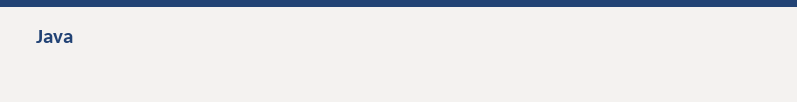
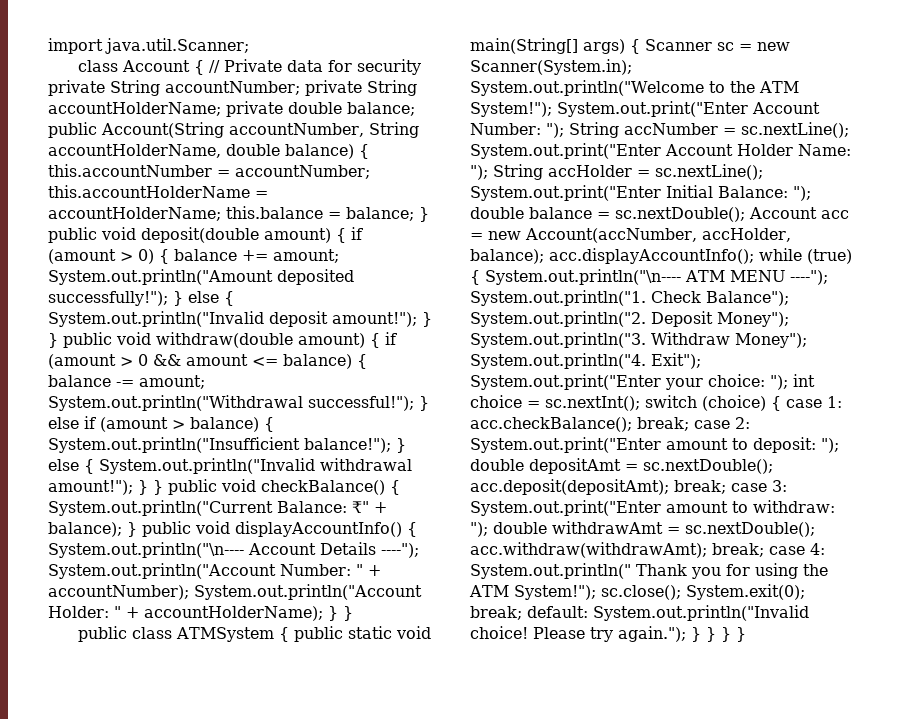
- Java
+ import java.util.Scanner;
+ class Account { // Private data for security private String accountNumber; private String accountHolderName; private double balance; public Account(String accountNumber, String accountHolderName, double balance) { this.accountNumber = accountNumber; this.accountHolderName = accountHolderName; this.balance = balance; } public void deposit(double amount) { if (amount > 0) { balance += amount; System.out.println("Amount deposited successfully!"); } else { System.out.println("Invalid deposit amount!"); } } public void withdraw(double amount) { if (amount > 0 && amount <= balance) { balance -= amount; System.out.println("Withdrawal successful!"); } else if (amount > balance) { System.out.println("Insufficient balance!"); } else { System.out.println("Invalid withdrawal amount!"); } } public void checkBalance() { System.out.println("Current Balance: ₹" + balance); } public void displayAccountInfo() { System.out.println("\n---- Account Details ----"); System.out.println("Account Number: " + accountNumber); System.out.println("Account Holder: " + accountHolderName); } }
+ public class ATMSystem { public static void main(String[] args) { Scanner sc = new Scanner(System.in); System.out.println("Welcome to the ATM System!"); System.out.print("Enter Account Number: "); String accNumber = sc.nextLine(); System.out.print("Enter Account Holder Name: "); String accHolder = sc.nextLine(); System.out.print("Enter Initial Balance: "); double balance = sc.nextDouble(); Account acc = new Account(accNumber, accHolder, balance); acc.displayAccountInfo(); while (true) { System.out.println("\n---- ATM MENU ----"); System.out.println("1. Check Balance"); System.out.println("2. Deposit Money"); System.out.println("3. Withdraw Money"); System.out.println("4. Exit"); System.out.print("Enter your choice: "); int choice = sc.nextInt(); switch (choice) { case 1: acc.checkBalance(); break; case 2: System.out.print("Enter amount to deposit: "); double depositAmt = sc.nextDouble(); acc.deposit(depositAmt); break; case 3: System.out.print("Enter amount to withdraw: "); double withdrawAmt = sc.nextDouble(); acc.withdraw(withdrawAmt); break; case 4: System.out.println(" Thank you for using the ATM System!"); sc.close(); System.exit(0); break; default: System.out.println("Invalid choice! Please try again."); } } } }

